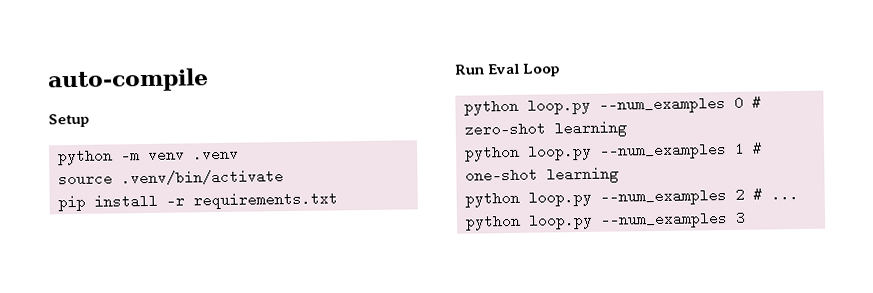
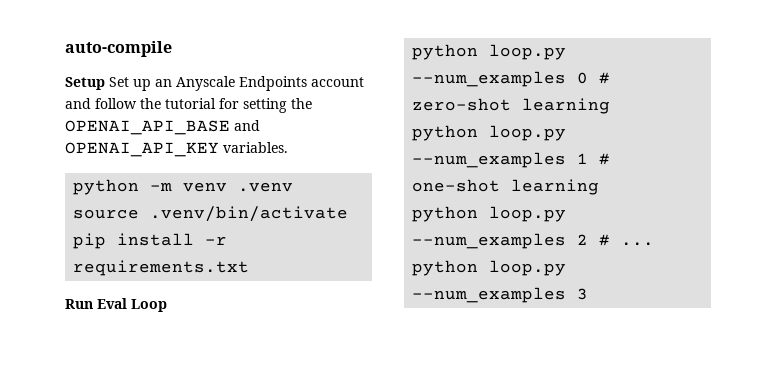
- Setup
+ Setup Set up an Anyscale Endpoints account and follow the tutorial for setting the OPENAI_API_BASE and OPENAI_API_KEY variables.

